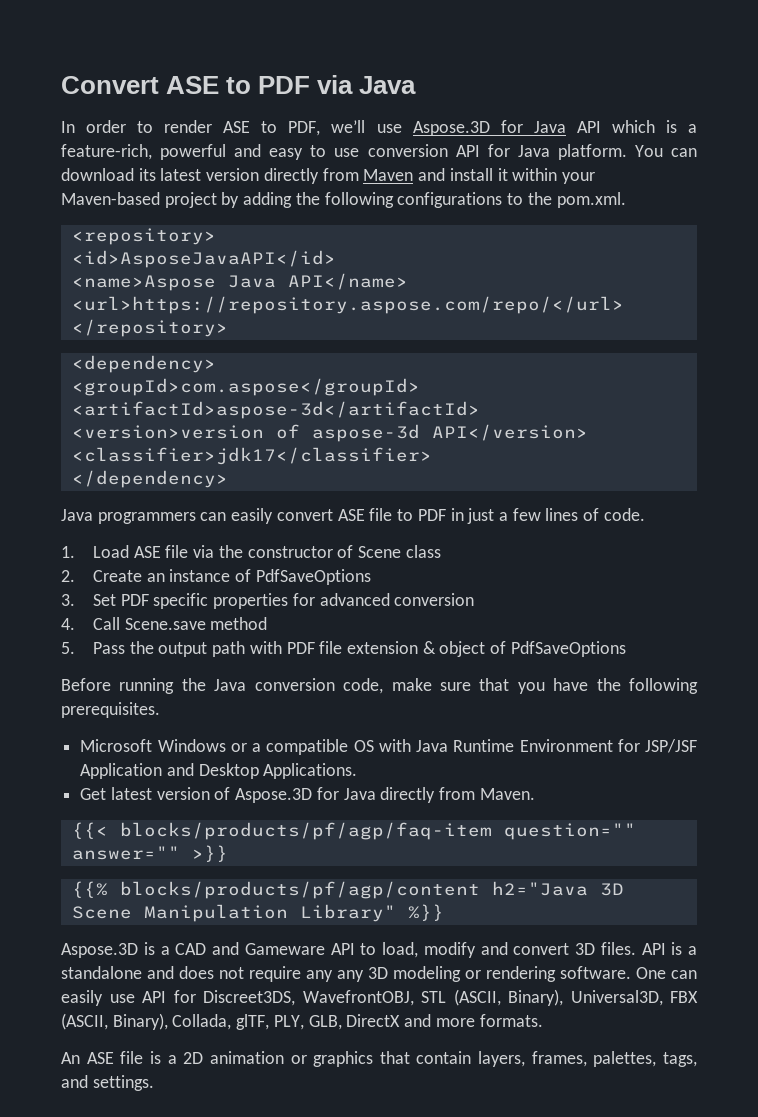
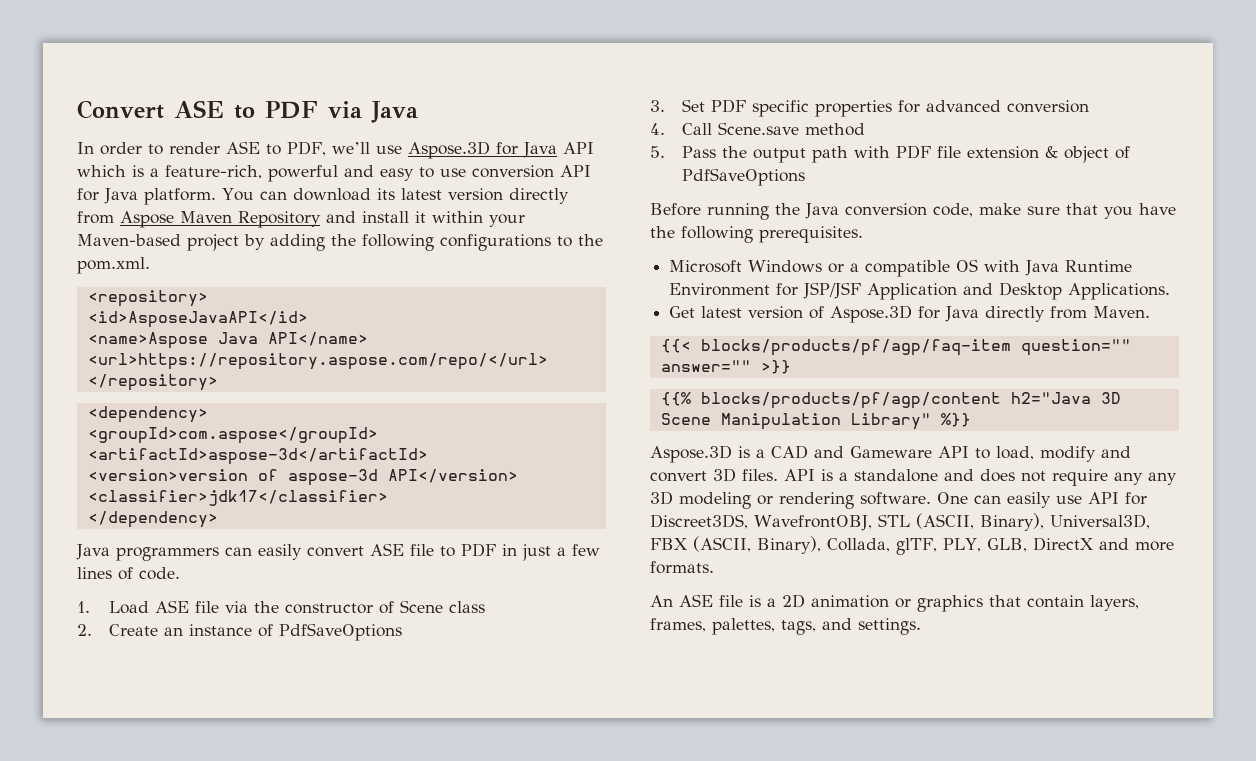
- You can download its latest version directly from Maven and install it within your Maven-based project by adding the following configurations to the pom.xml.
+ You can download its latest version directly from Aspose Maven Repository and install it within your Maven-based project by adding the following configurations to the pom.xml.

